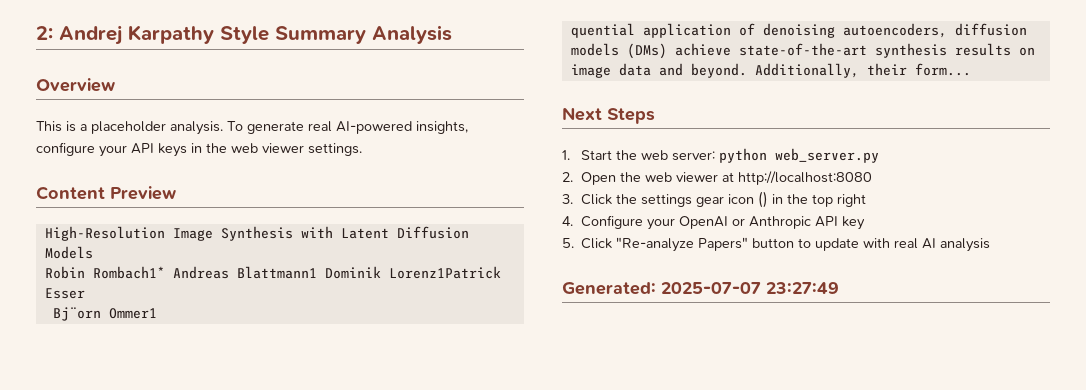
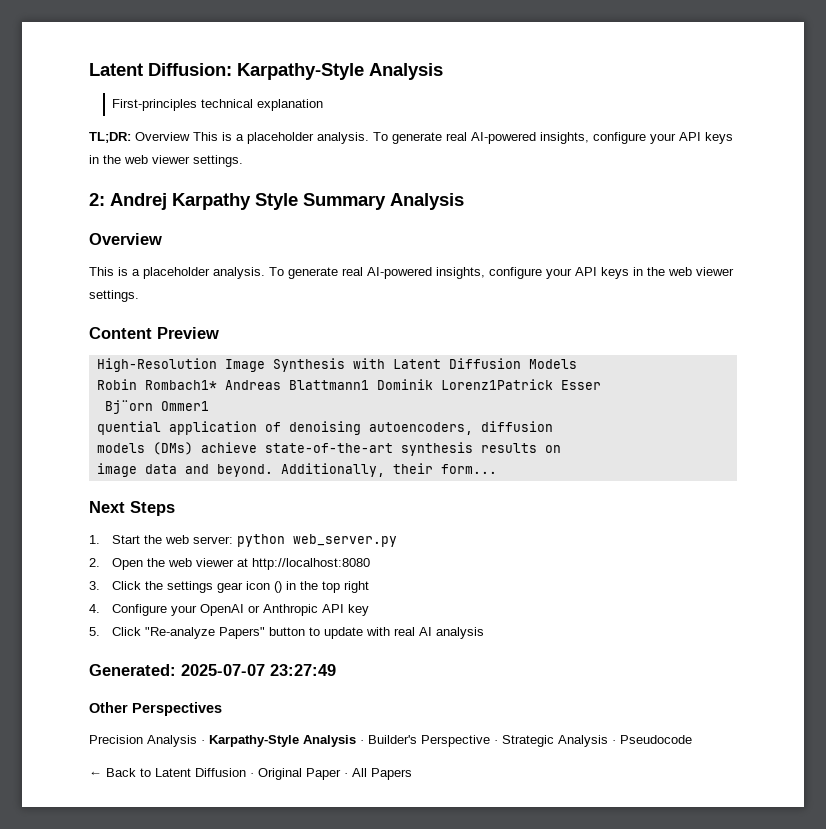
+ Latent Diffusion: Karpathy-Style Analysis
+ First-principles technical explanation
+ TL;DR: Overview This is a placeholder analysis. To generate real AI-powered insights, configure your API keys in the web viewer settings.
+ Other Perspectives
+ Precision Analysis · Karpathy-Style Analysis · Builder's Perspective · Strategic Analysis · Pseudocode
+ ← Back to Latent Diffusion · Original Paper · All Papers

